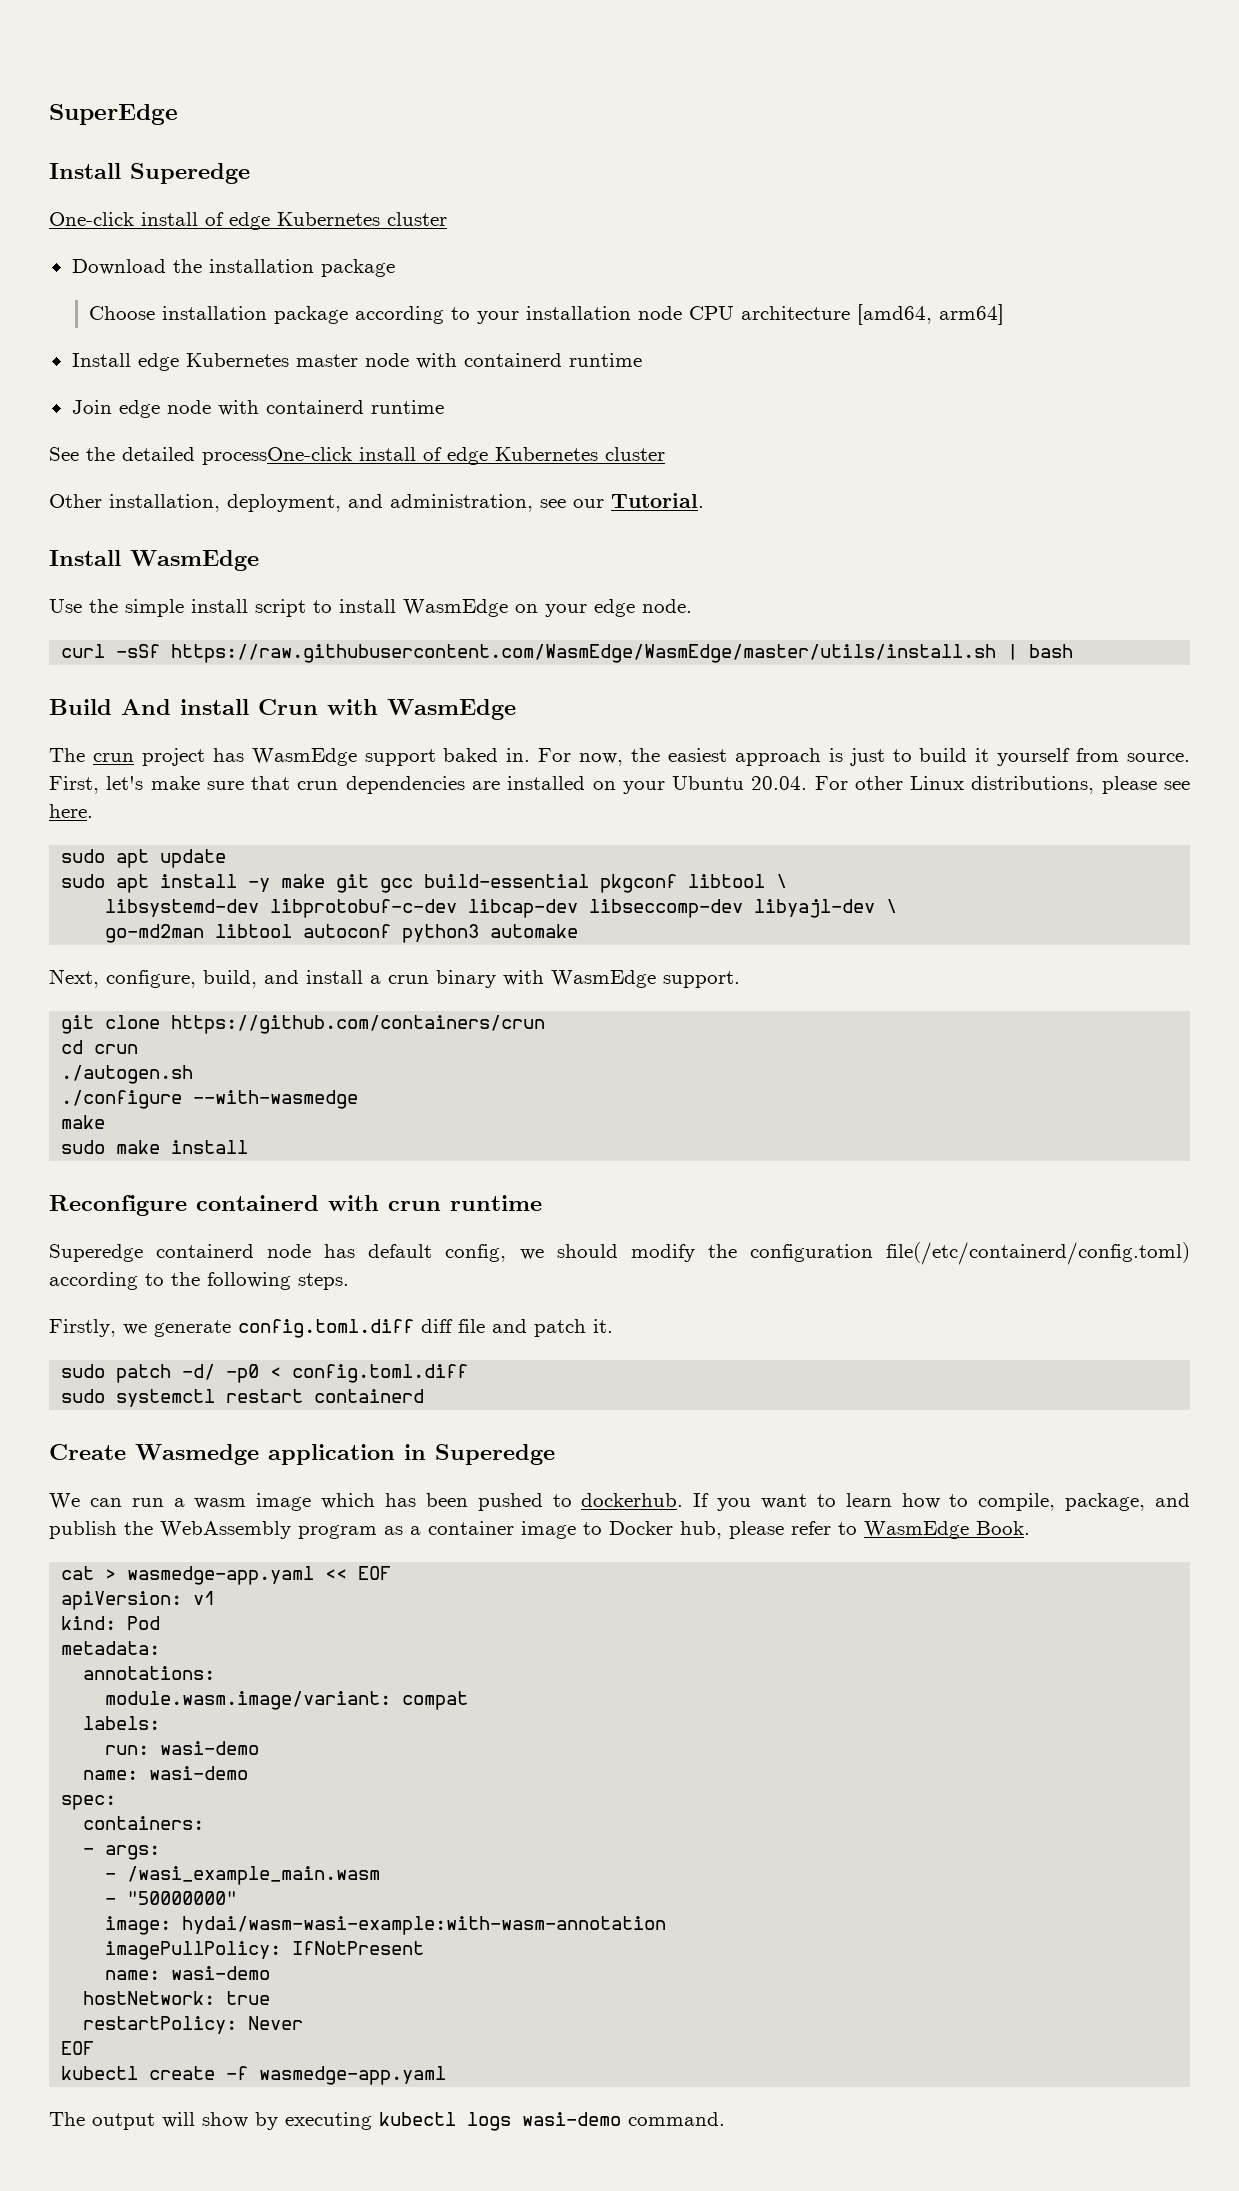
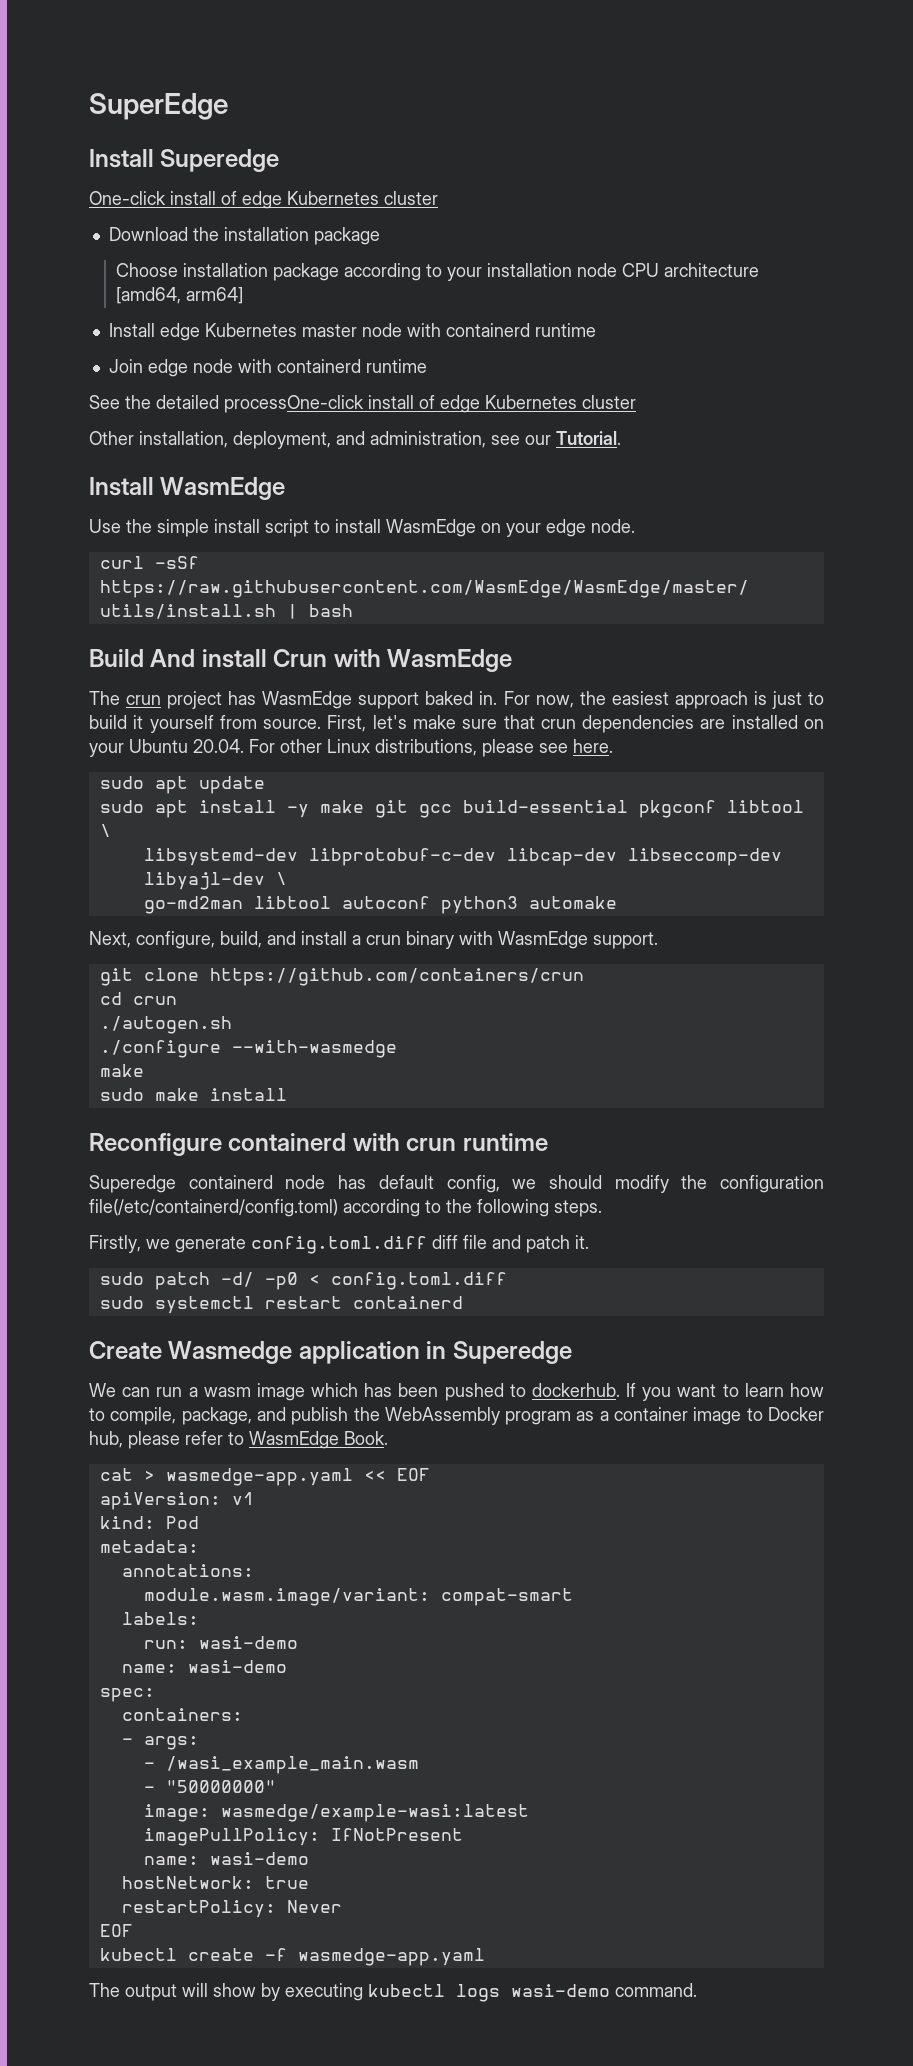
- module.wasm.image/variant: compat
+ module.wasm.image/variant: compat-smart
- image: hydai/wasm-wasi-example:with-wasm-annotation
+ image: wasmedge/example-wasi:latest

